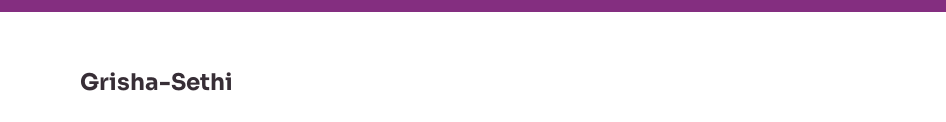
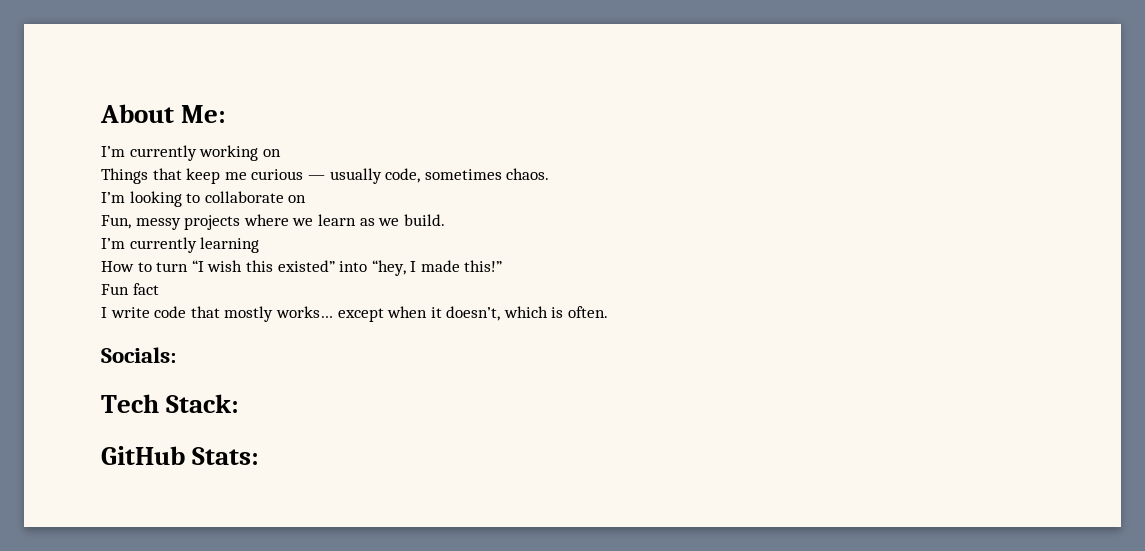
- Grisha-Sethi
+ About Me:
+ I’m currently working on
+ Things that keep me curious — usually code, sometimes chaos.
+ I’m looking to collaborate on
+ Fun, messy projects where we learn as we build.
+ I’m currently learning
+ How to turn “I wish this existed” into “hey, I made this!”
+ Fun fact
+ I write code that mostly works… except when it doesn’t, which is often.
+ Socials:
+ Tech Stack:
+ GitHub Stats:

